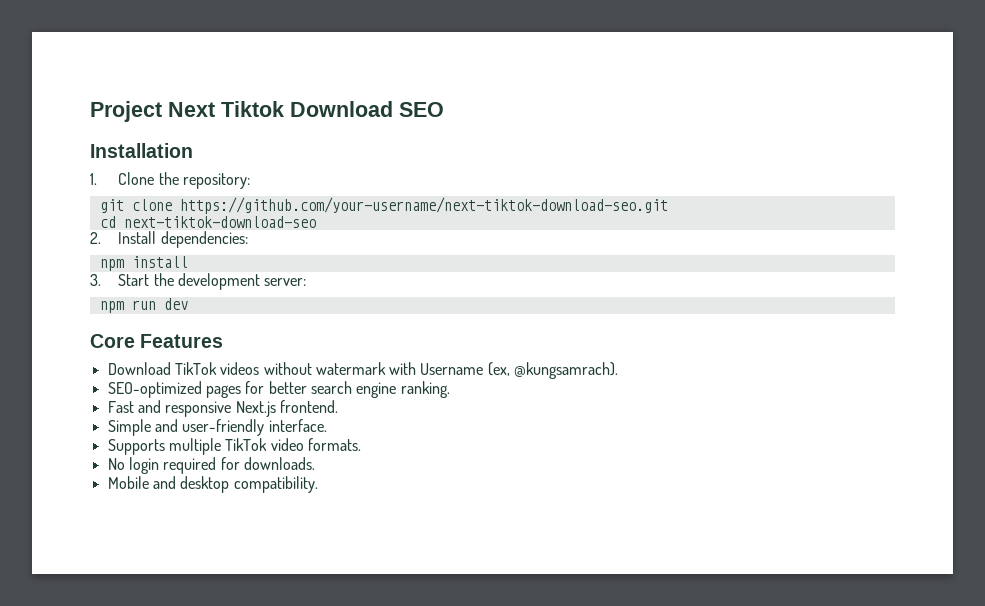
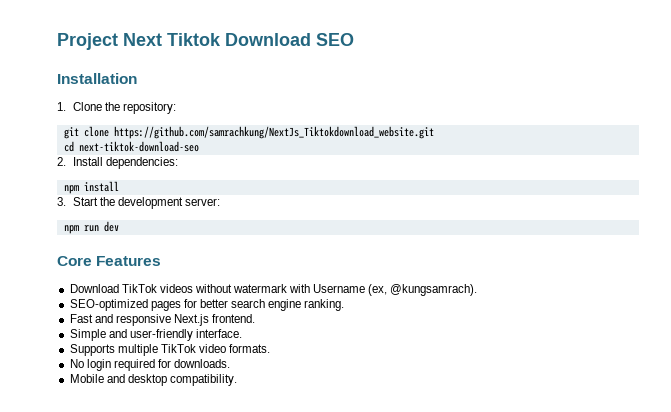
- git clone https://github.com/your-username/next-tiktok-download-seo.git
+ git clone https://github.com/samrachkung/NextJs_Tiktokdownload_website.git

